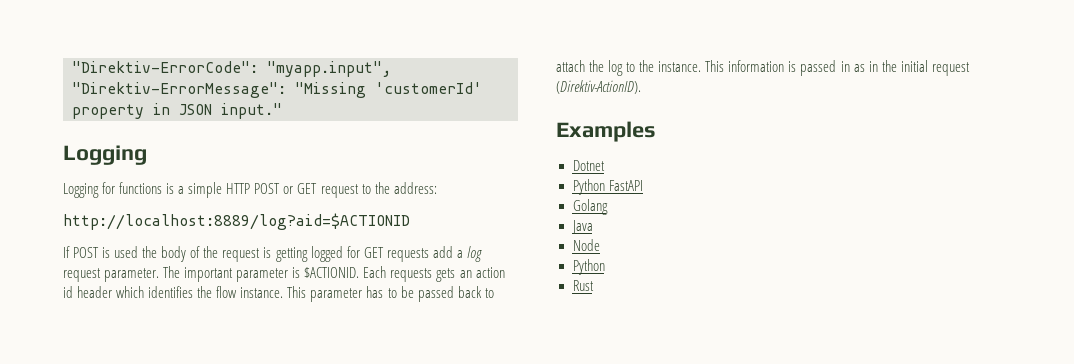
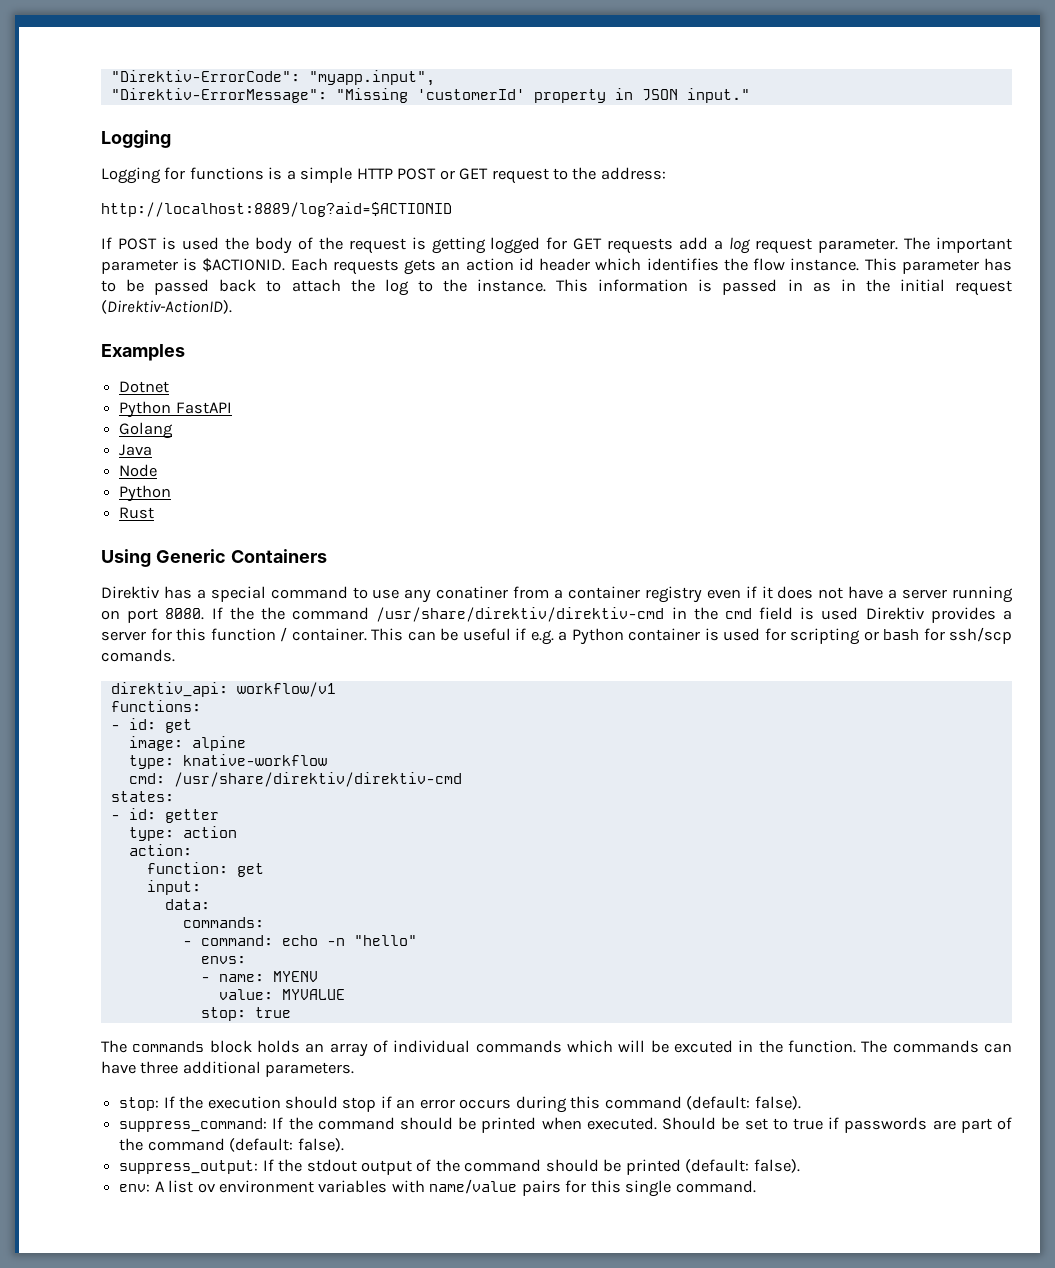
+ Using Generic Containers
+ Direktiv has a special command to use any conatiner from a container registry even if it does not have a server running on port 8080. If the the command /usr/share/direktiv/direktiv-cmd in the cmd field is used Direktiv provides a server for this function / container. This can be useful if e.g. a Python container is used for scripting or bash for ssh/scp comands.
+ direktiv_api: workflow/v1
+ functions:
+ - id: get
+ image: alpine
+ type: knative-workflow
+ cmd: /usr/share/direktiv/direktiv-cmd
+ states:
+ - id: getter
+ type: action
+ action:
+ function: get
+ input:
+ data:
+ commands:
+ - command: echo -n "hello"
+ envs:
+ - name: MYENV
+ value: MYVALUE
+ stop: true
+ The commands block holds an array of individual commands which will be excuted in the function. The commands can have three additional parameters.
+ stop: If the execution should stop if an error occurs during this command (default: false).
+ suppress_command: If the command should be printed when executed. Should be set to true if passwords are part of the command (default: false).
+ suppress_output: If the stdout output of the command should be printed (default: false).
+ env: A list ov environment variables with name/value pairs for this single command.

